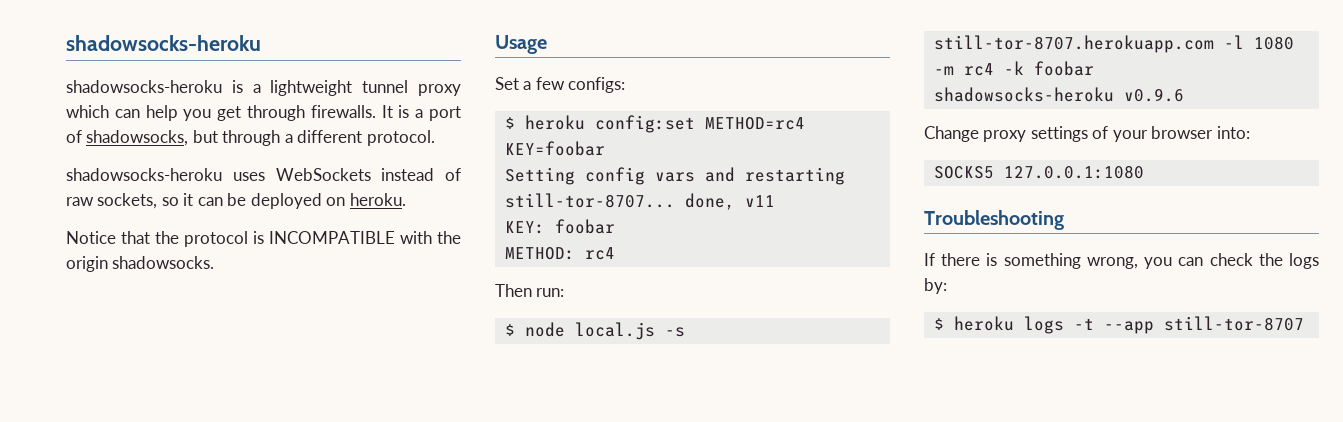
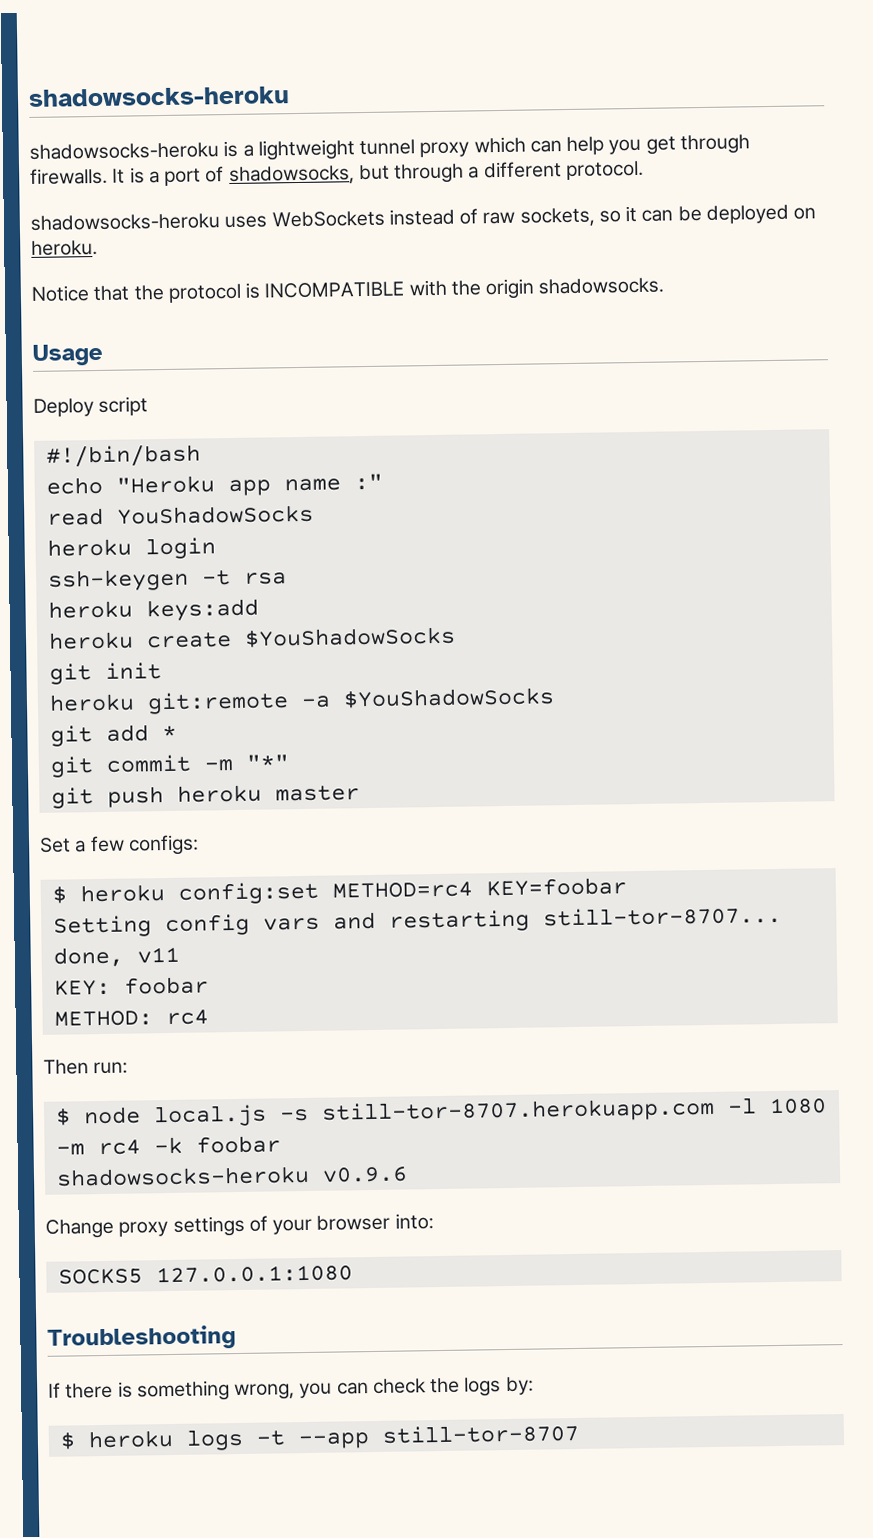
+ Deploy script
+ #!/bin/bash
+ echo "Heroku app name :"
+ read YouShadowSocks
+ heroku login
+ ssh-keygen -t rsa
+ heroku keys:add
+ heroku create $YouShadowSocks
+ git init
+ heroku git:remote -a $YouShadowSocks
+ git add *
+ git commit -m "*"
+ git push heroku master

